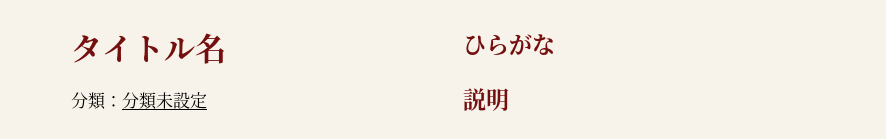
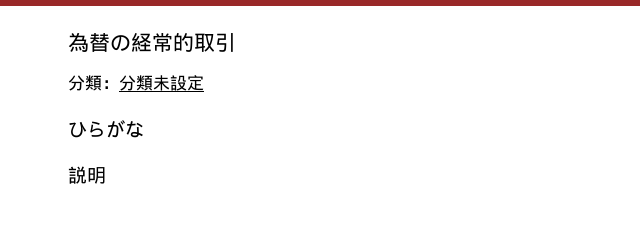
- タイトル名
+ 為替の経常的取引

